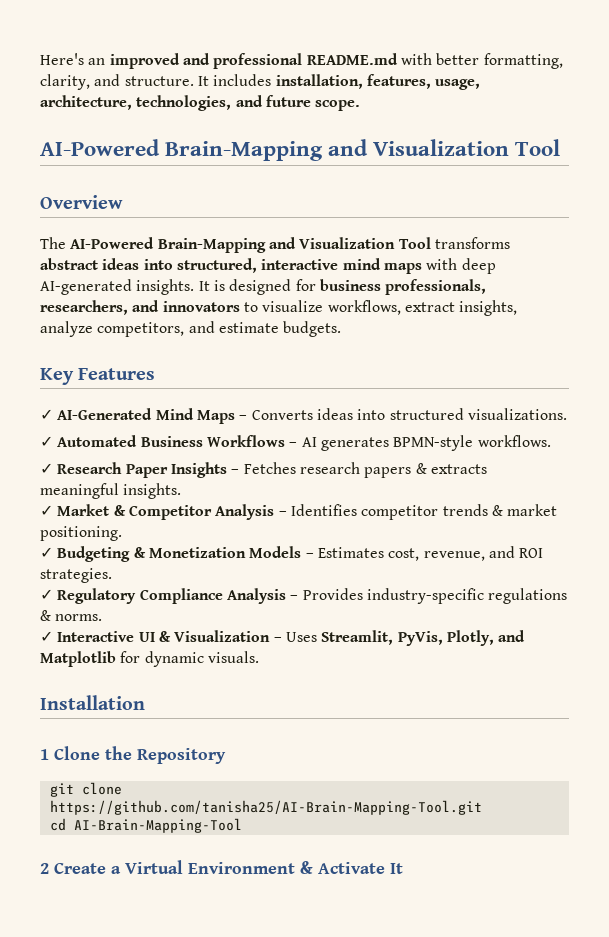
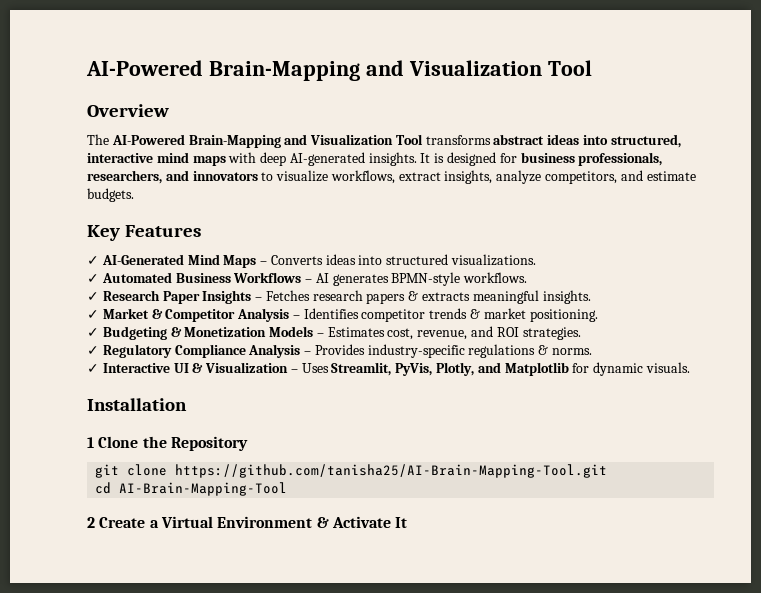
- Here's an improved and professional README.md with better formatting, clarity, and structure. It includes installation, features, usage, architecture, technologies, and future scope.

